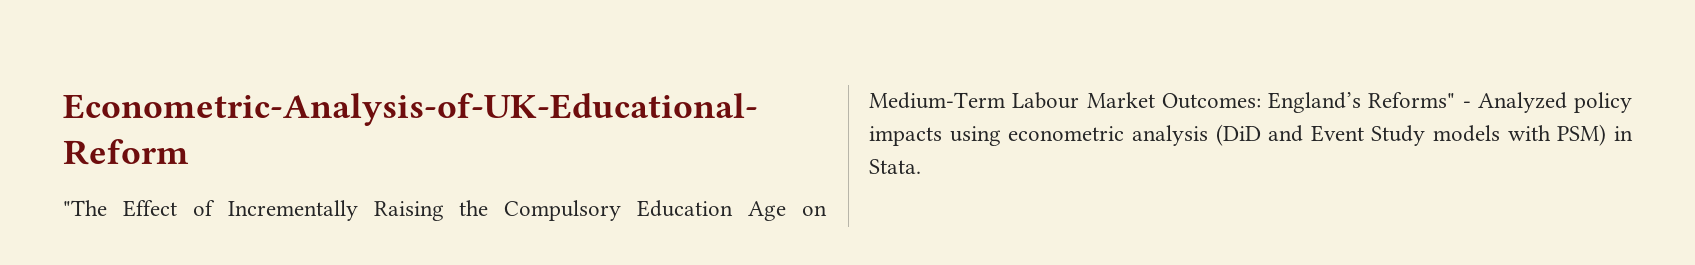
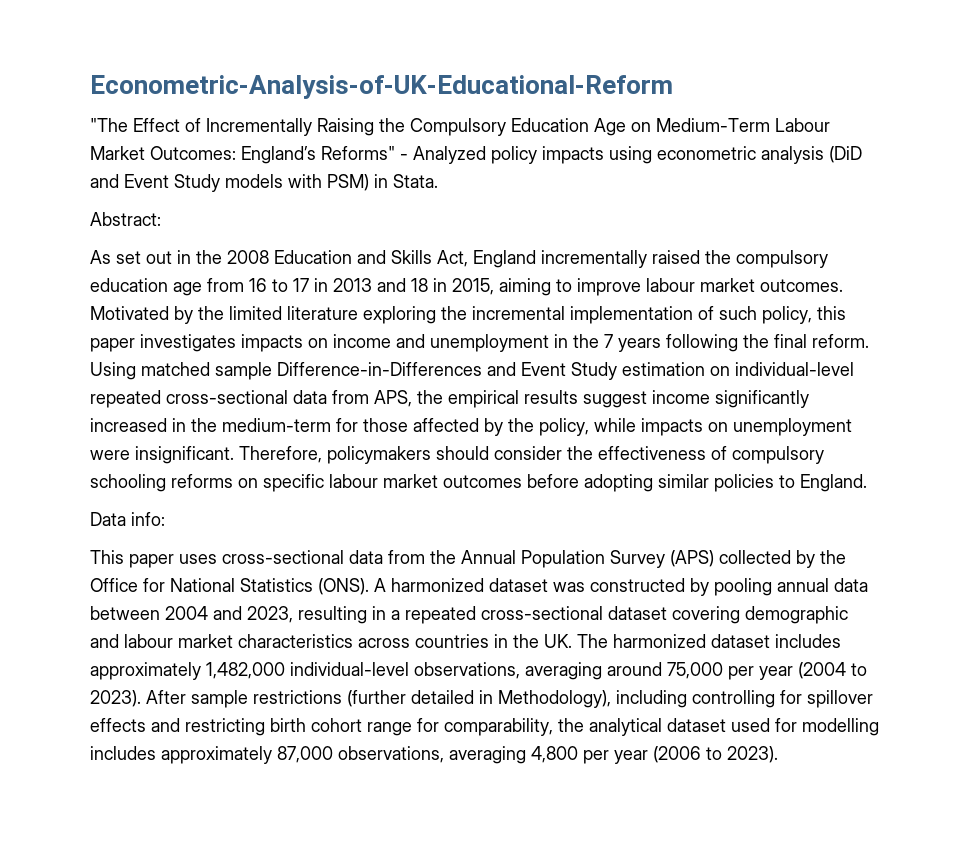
+ Abstract:
+ As set out in the 2008 Education and Skills Act, England incrementally raised the compulsory education age from 16 to 17 in 2013 and 18 in 2015, aiming to improve labour market outcomes. Motivated by the limited literature exploring the incremental implementation of such policy, this paper investigates impacts on income and unemployment in the 7 years following the final reform. Using matched sample Difference-in-Differences and Event Study estimation on individual-level repeated cross-sectional data from APS, the empirical results suggest income significantly increased in the medium-term for those affected by the policy, while impacts on unemployment were insignificant. Therefore, policymakers should consider the effectiveness of compulsory schooling reforms on specific labour market outcomes before adopting similar policies to England.
+ Data info:
+ This paper uses cross-sectional data from the Annual Population Survey (APS) collected by the Office for National Statistics (ONS). A harmonized dataset was constructed by pooling annual data between 2004 and 2023, resulting in a repeated cross-sectional dataset covering demographic and labour market characteristics across countries in the UK. The harmonized dataset includes approximately 1,482,000 individual-level observations, averaging around 75,000 per year (2004 to 2023). After sample restrictions (further detailed in Methodology), including controlling for spillover effects and restricting birth cohort range for comparability, the analytical dataset used for modelling includes approximately 87,000 observations, averaging 4,800 per year (2006 to 2023).

